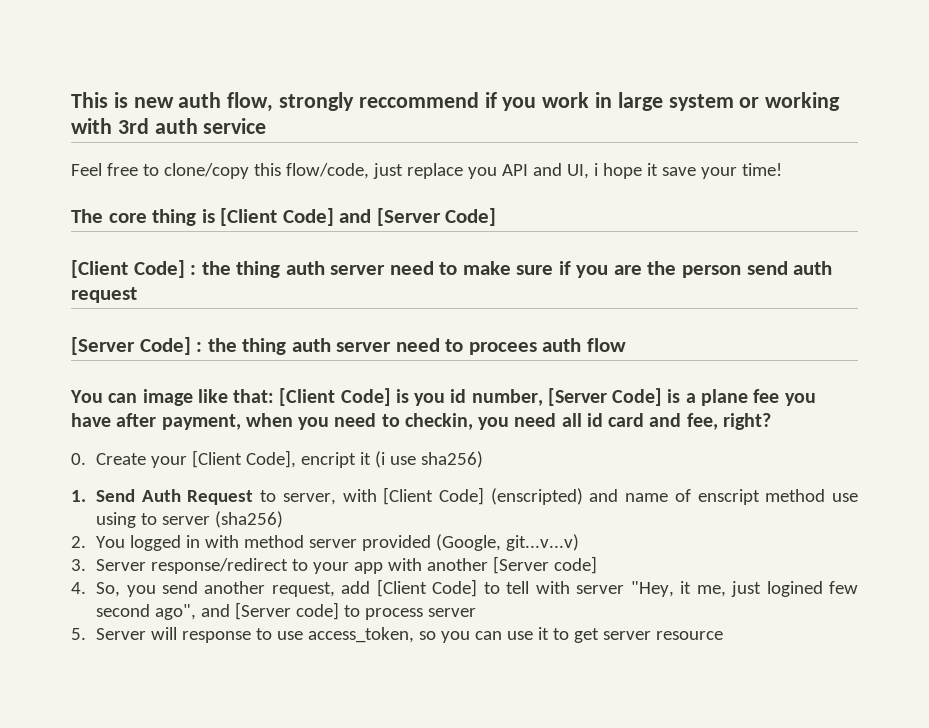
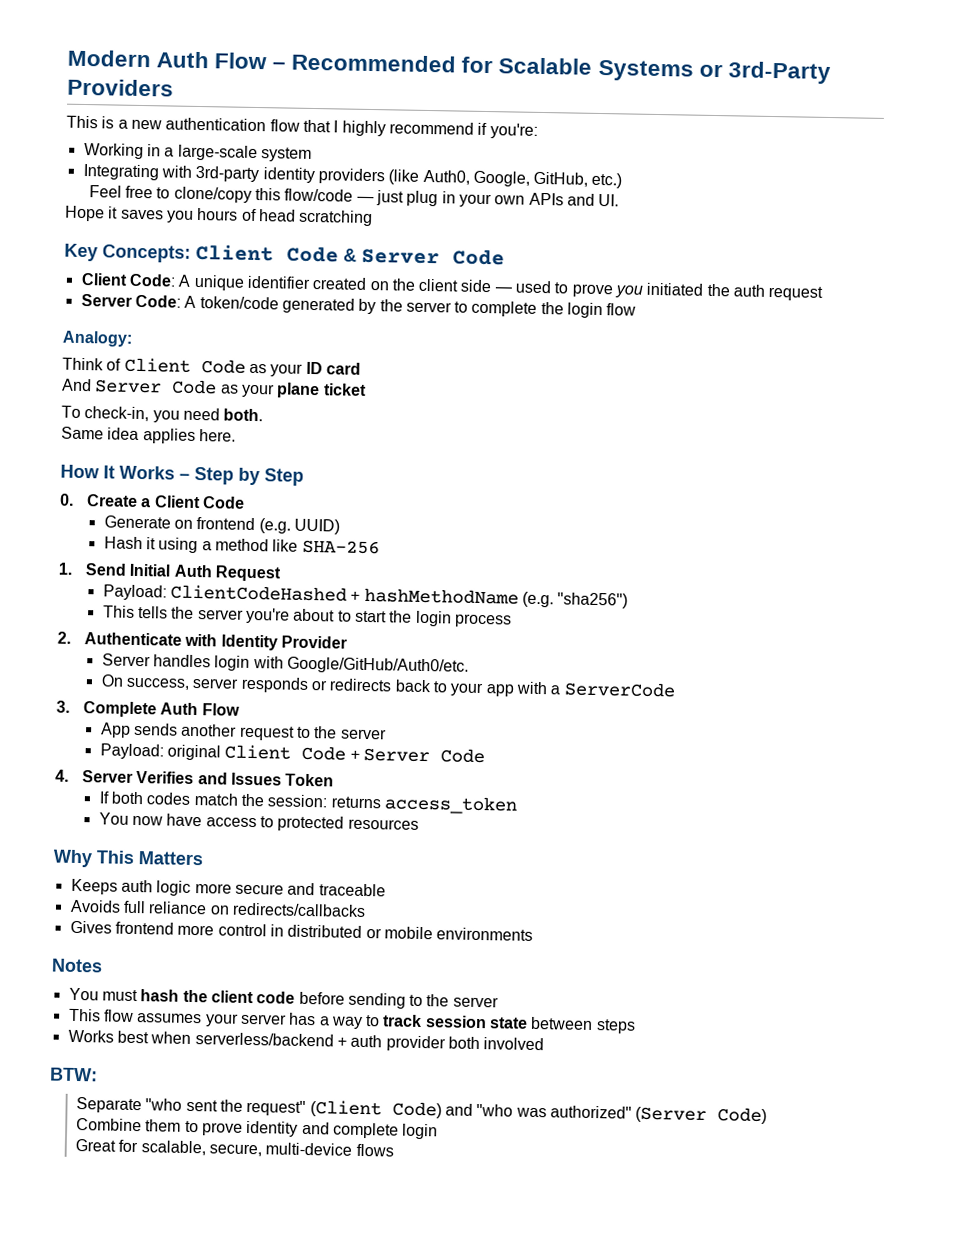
- This is new auth flow, strongly reccommend if you work in large system or working with 3rd auth service
+ Modern Auth Flow – Recommended for Scalable Systems or 3rd-Party Providers
+ This is a new authentication flow that I highly recommend if you're:
+ Working in a large-scale system
+ Integrating with 3rd-party identity providers (like Auth0, Google, GitHub, etc.)
- Feel free to clone/copy this flow/code, just replace you API and UI, i hope it save your time!
- The core thing is [Client Code] and [Server Code]
- [Client Code] : the thing auth server need to make sure if you are the person send auth request
- [Server Code] : the thing auth server need to procees auth flow
- You can image like that: [Client Code] is you id number, [Server Code] is a plane fee you have after payment, when you need to checkin, you need all id card and fee, right?
- 0. Create your [Client Code], encript it (i use sha256)
+ Feel free to clone/copy this flow/code — just plug in your own APIs and UI.
+ Hope it saves you hours of head scratching
+ Key Concepts: Client Code & Server Code
+ Client Code: A unique identifier created on the client side — used to prove you initiated the auth request
+ Server Code: A token/code generated by the server to complete the login flow
+ Analogy:
+ Think of Client Code as your ID card
+ And Server Code as your plane ticket
+ To check-in, you need both.
+ Same idea applies here.
+ How It Works – Step by Step
+ 0. Create a Client Code
+ Generate on frontend (e.g. UUID)
+ Hash it using a method like SHA-256
- 1. Send Auth Request to server, with [Client Code] (enscripted) and name of enscript method use using to server (sha256)
- 2. You logged in with method server provided (Google, git...v...v)
- 3. Server response/redirect to your app with another [Server code]
- 4. So, you send another request, add [Client Code] to tell with server "Hey, it me, just logined few second ago", and [Server code] to process server
- 5. Server will response to use access_token, so you can use it to get server resource
+ 1. Send Initial Auth Request
+ Payload: ClientCodeHashed + hashMethodName (e.g. "sha256")
+ This tells the server you're about to start the login process
+ 2. Authenticate with Identity Provider
+ Server handles login with Google/GitHub/Auth0/etc.
+ On success, server responds or redirects back to your app with a ServerCode
+ 3. Complete Auth Flow
+ App sends another request to the server
+ Payload: original Client Code + Server Code
+ 4. Server Verifies and Issues Token
+ If both codes match the session: returns access_token
+ You now have access to protected resources
+ Why This Matters
+ Keeps auth logic more secure and traceable
+ Avoids full reliance on redirects/callbacks
+ Gives frontend more control in distributed or mobile environments
+ Notes
+ You must hash the client code before sending to the server
+ This flow assumes your server has a way to track session state between steps
+ Works best when serverless/backend + auth provider both involved
+ BTW:
+ Separate "who sent the request" (Client Code) and "who was authorized" (Server Code)
+ Combine them to prove identity and complete login
+ Great for scalable, secure, multi-device flows

